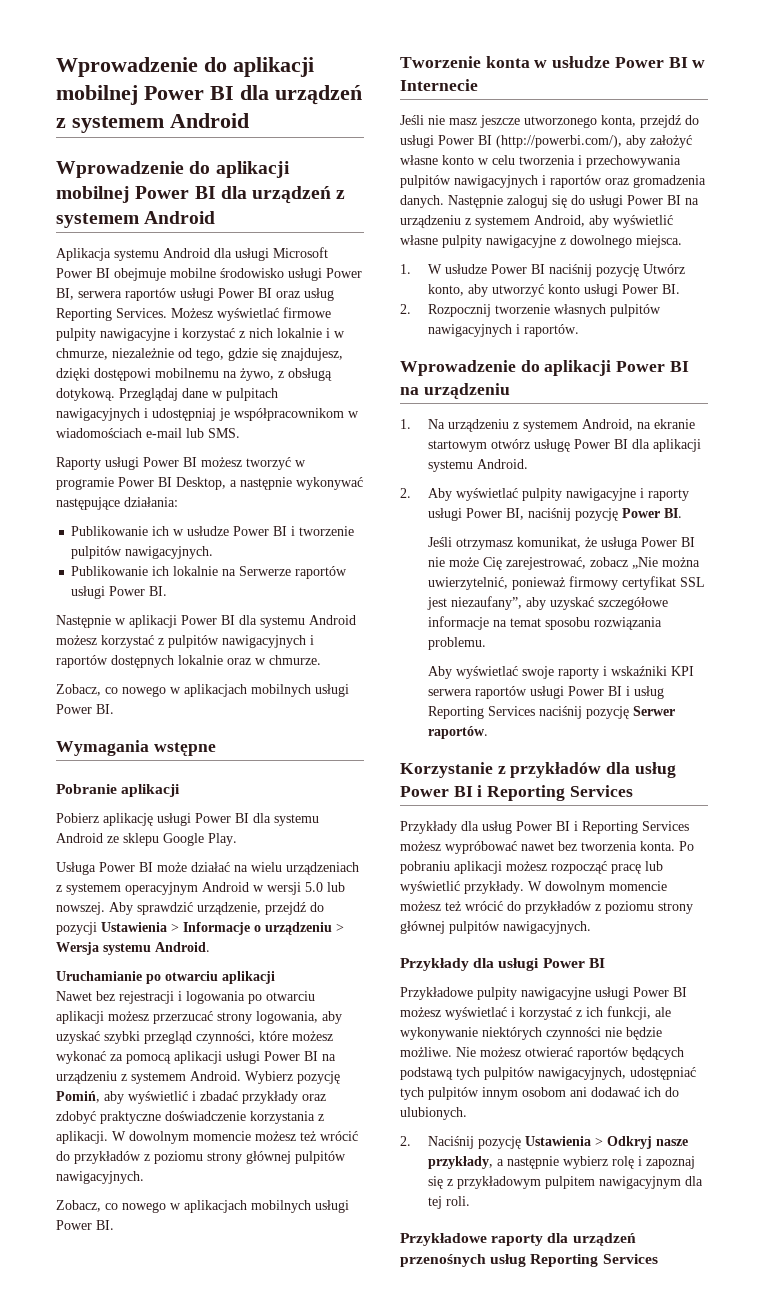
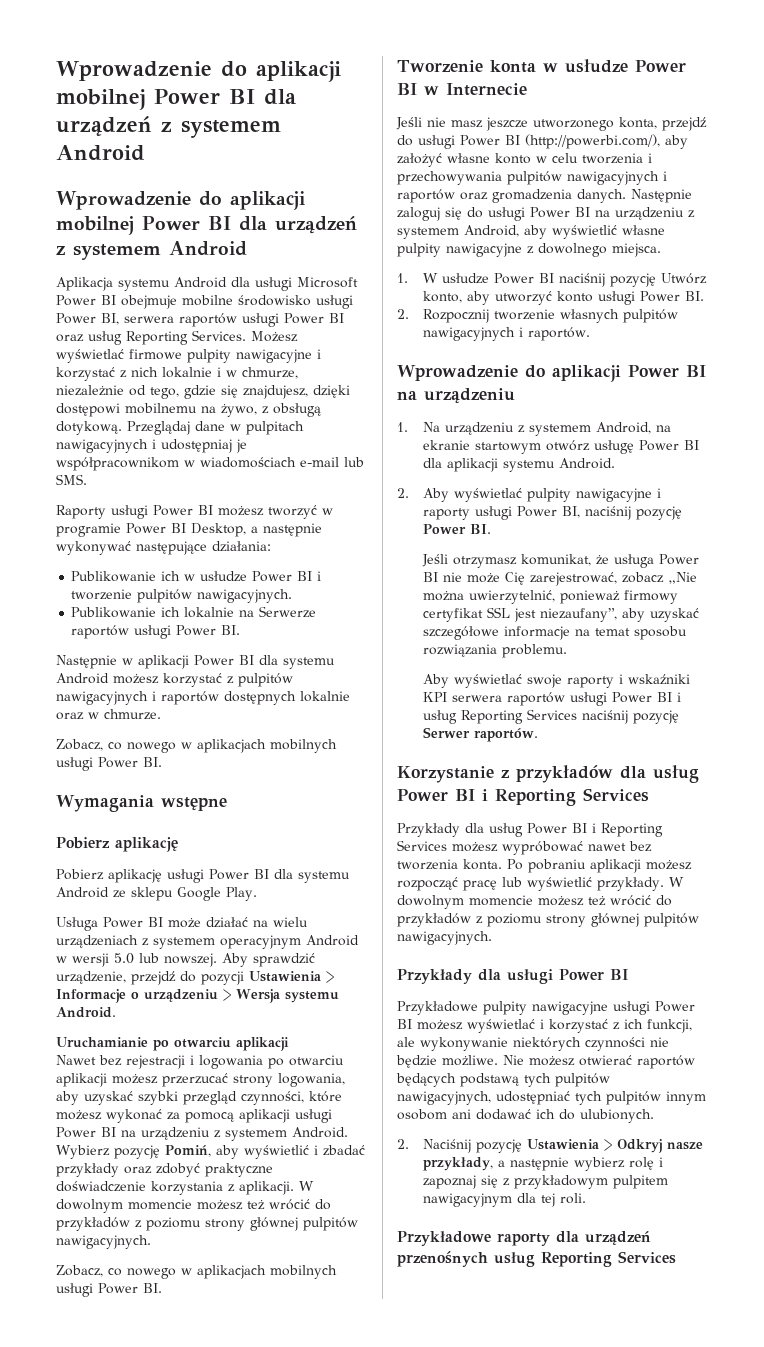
  Wymagania wstępne
- Pobranie aplikacji
+ Pobierz aplikację

